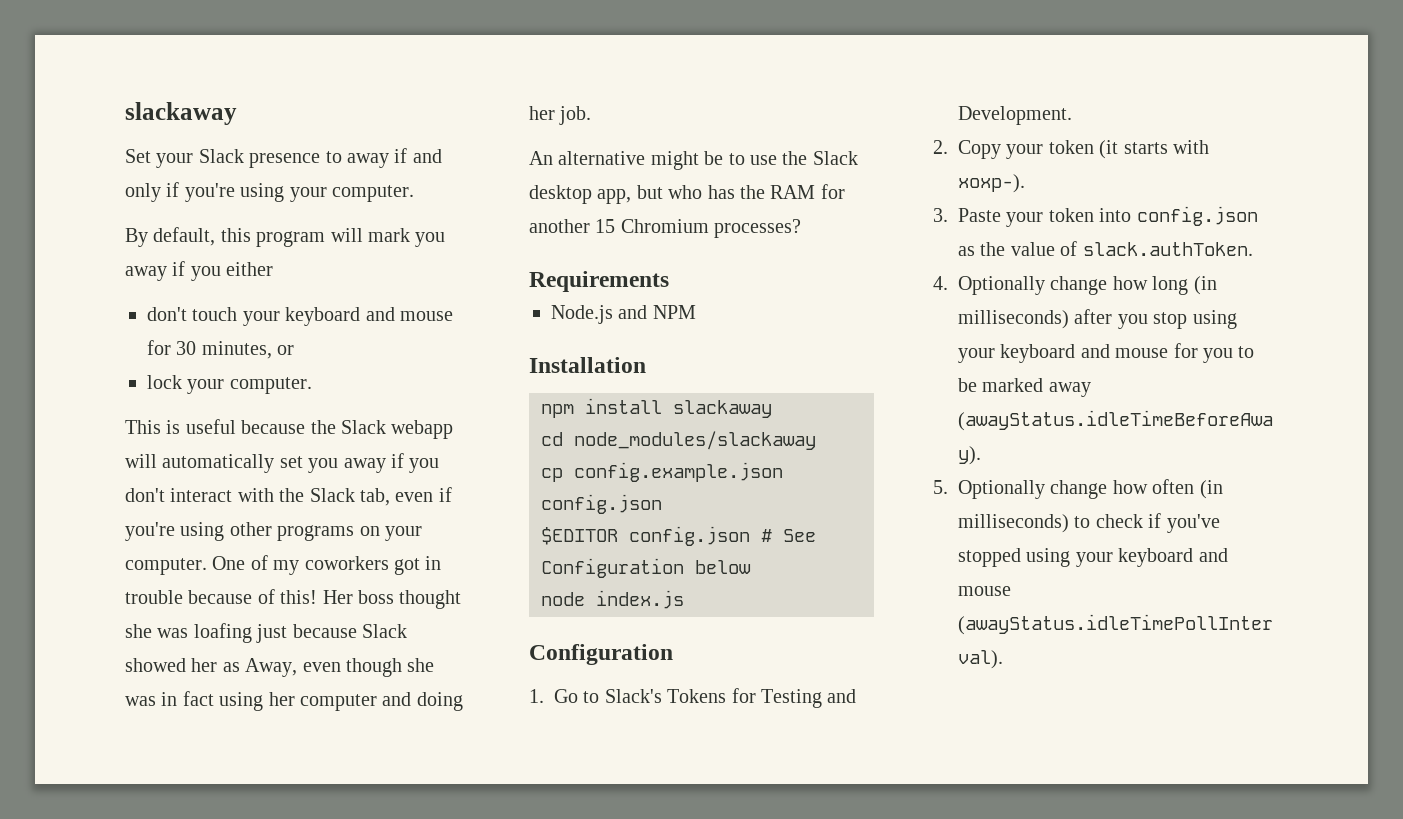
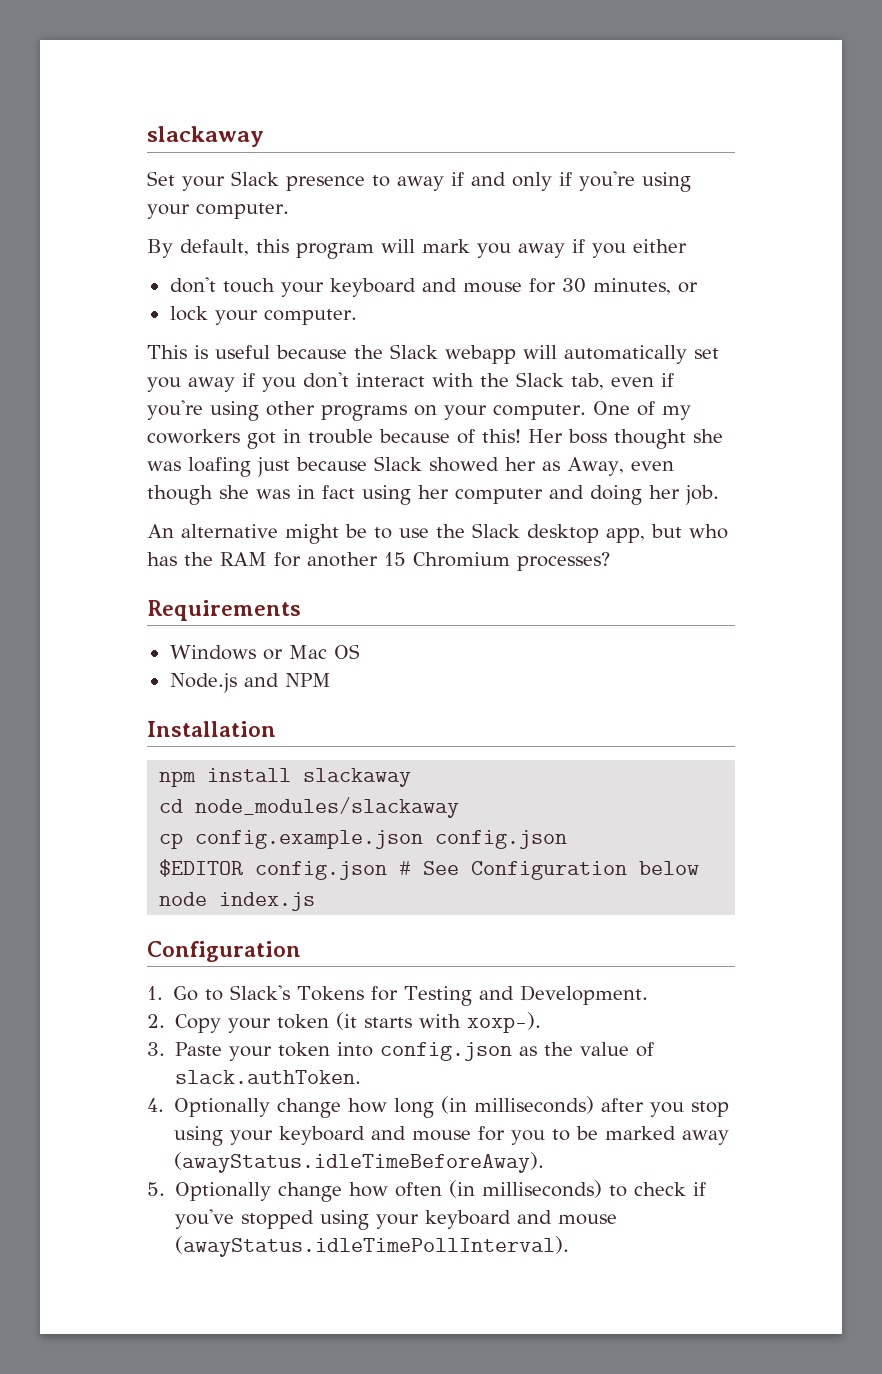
+ Windows or Mac OS

